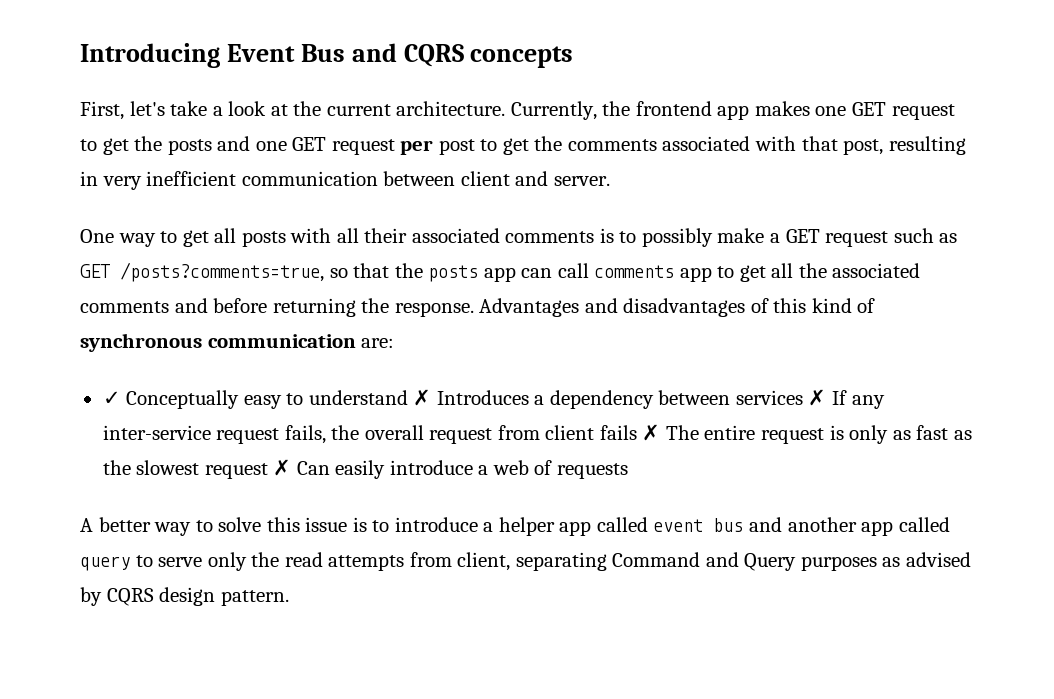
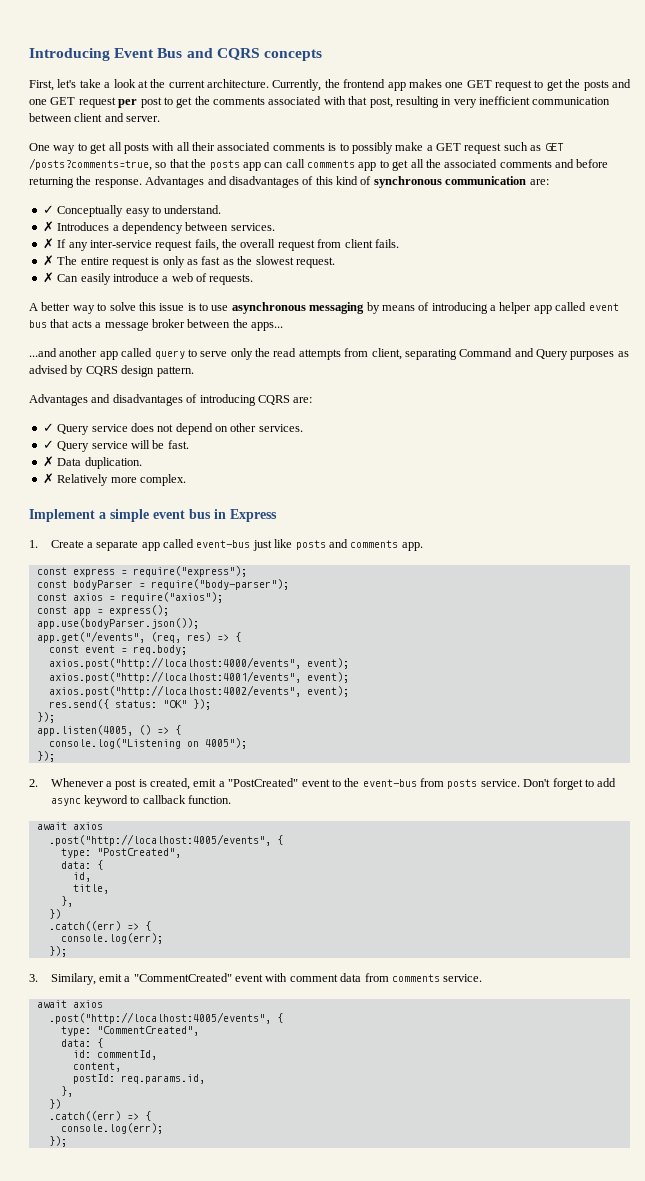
- ✓ Conceptually easy to understand ✗ Introduces a dependency between services ✗ If any inter-service request fails, the overall request from client fails ✗ The entire request is only as fast as the slowest request ✗ Can easily introduce a web of requests
+ ✓ Conceptually easy to understand.
+ ✗ Introduces a dependency between services.
+ ✗ If any inter-service request fails, the overall request from client fails.
+ ✗ The entire request is only as fast as the slowest request.
+ ✗ Can easily introduce a web of requests.
- A better way to solve this issue is to introduce a helper app called event bus and another app called query to serve only the read attempts from client, separating Command and Query purposes as advised by CQRS design pattern.
+ A better way to solve this issue is to use asynchronous messaging by means of introducing a helper app called event bus that acts a message broker between the apps...
+ ...and another app called query to serve only the read attempts from client, separating Command and Query purposes as advised by CQRS design pattern.
+ Advantages and disadvantages of introducing CQRS are:
+ ✓ Query service does not depend on other services.
+ ✓ Query service will be fast.
+ ✗ Data duplication.
+ ✗ Relatively more complex.
+ Implement a simple event bus in Express
+ 1. Create a separate app called event-bus just like posts and comments app.
+ const express = require("express");
+ const bodyParser = require("body-parser");
+ const axios = require("axios");
+ const app = express();
+ app.use(bodyParser.json());
+ app.get("/events", (req, res) => {
+ const event = req.body;
+ axios.post("http://localhost:4000/events", event);
+ axios.post("http://localhost:4001/events", event);
+ axios.post("http://localhost:4002/events", event);
+ res.send({ status: "OK" });
+ });
+ app.listen(4005, () => {
+ console.log("Listening on 4005");
+ });
+ 2. Whenever a post is created, emit a "PostCreated" event to the event-bus from posts service. Don't forget to add async keyword to callback function.
+ await axios
+ .post("http://localhost:4005/events", {
+ type: "PostCreated",
+ data: {
+ id,
+ title,
+ },
+ })
+ .catch((err) => {
+ console.log(err);
+ });
+ 3. Similary, emit a "CommentCreated" event with comment data from comments service.
+ await axios
+ .post("http://localhost:4005/events", {
+ type: "CommentCreated",
+ data: {
+ id: commentId,
+ content,
+ postId: req.params.id,
+ },
+ })
+ .catch((err) => {
+ console.log(err);
+ });

